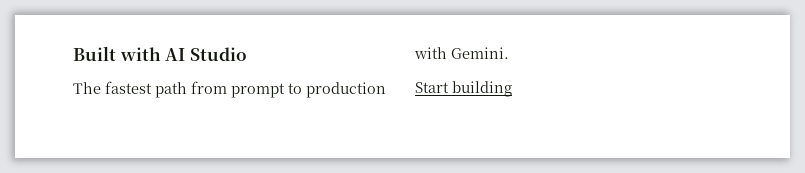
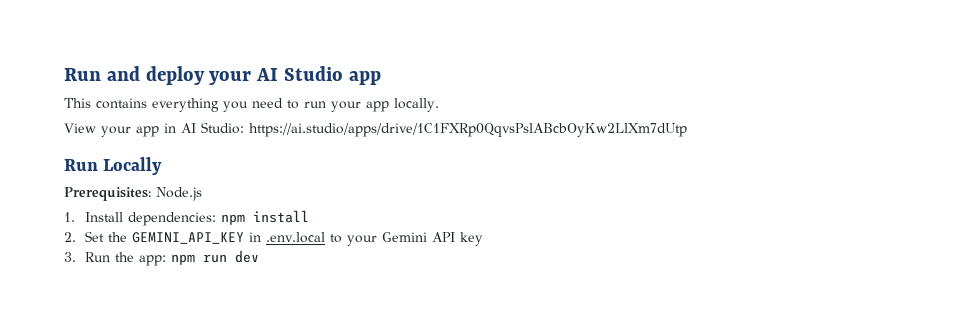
- Built with AI Studio
- The fastest path from prompt to production with Gemini.
- Start building
+ Run and deploy your AI Studio app
+ This contains everything you need to run your app locally.
+ View your app in AI Studio: https://ai.studio/apps/drive/1C1FXRp0QqvsPslABcbOyKw2LlXm7dUtp
+ Run Locally
+ Prerequisites: Node.js
+ 1. Install dependencies: npm install
+ 2. Set the GEMINI_API_KEY in .env.local to your Gemini API key
+ 3. Run the app: npm run dev

